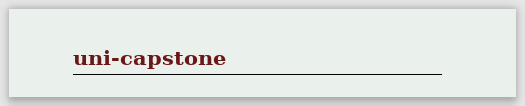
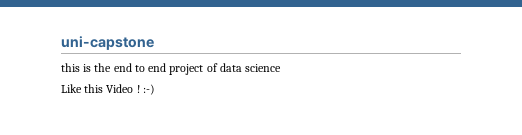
+ this is the end to end project of data science
+ Like this Video ! :-)

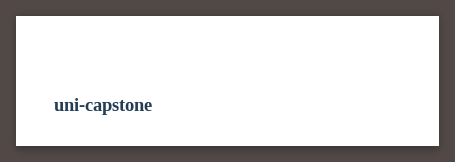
- this is the end to end project of data science
- Like this Video ! :-)

